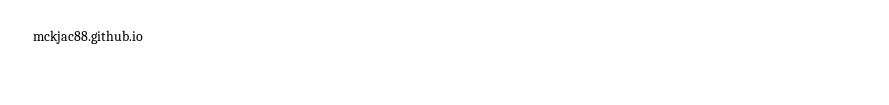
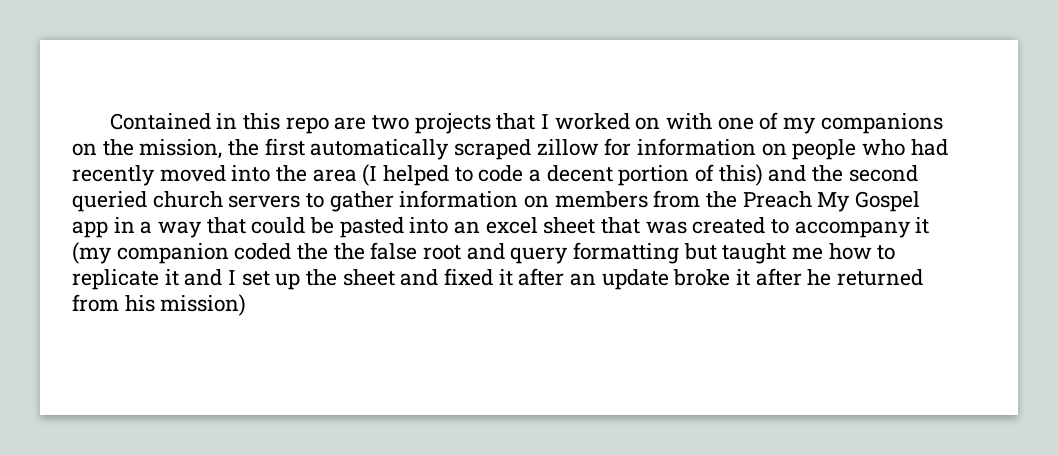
- mckjac88.github.io
+ Contained in this repo are two projects that I worked on with one of my companions on the mission, the first automatically scraped zillow for information on people who had recently moved into the area (I helped to code a decent portion of this) and the second queried church servers to gather information on members from the Preach My Gospel app in a way that could be pasted into an excel sheet that was created to accompany it (my companion coded the the false root and query formatting but taught me how to replicate it and I set up the sheet and fixed it after an update broke it after he returned from his mission)

